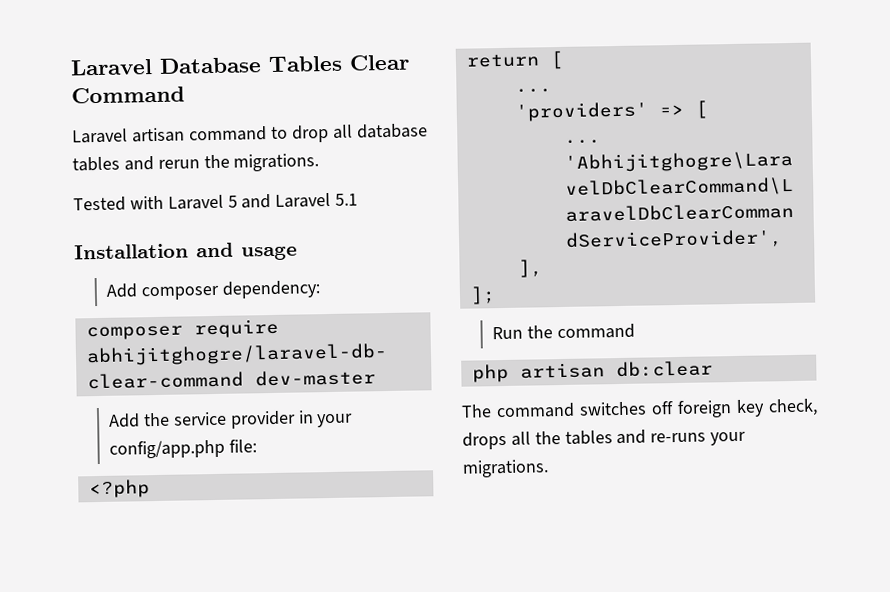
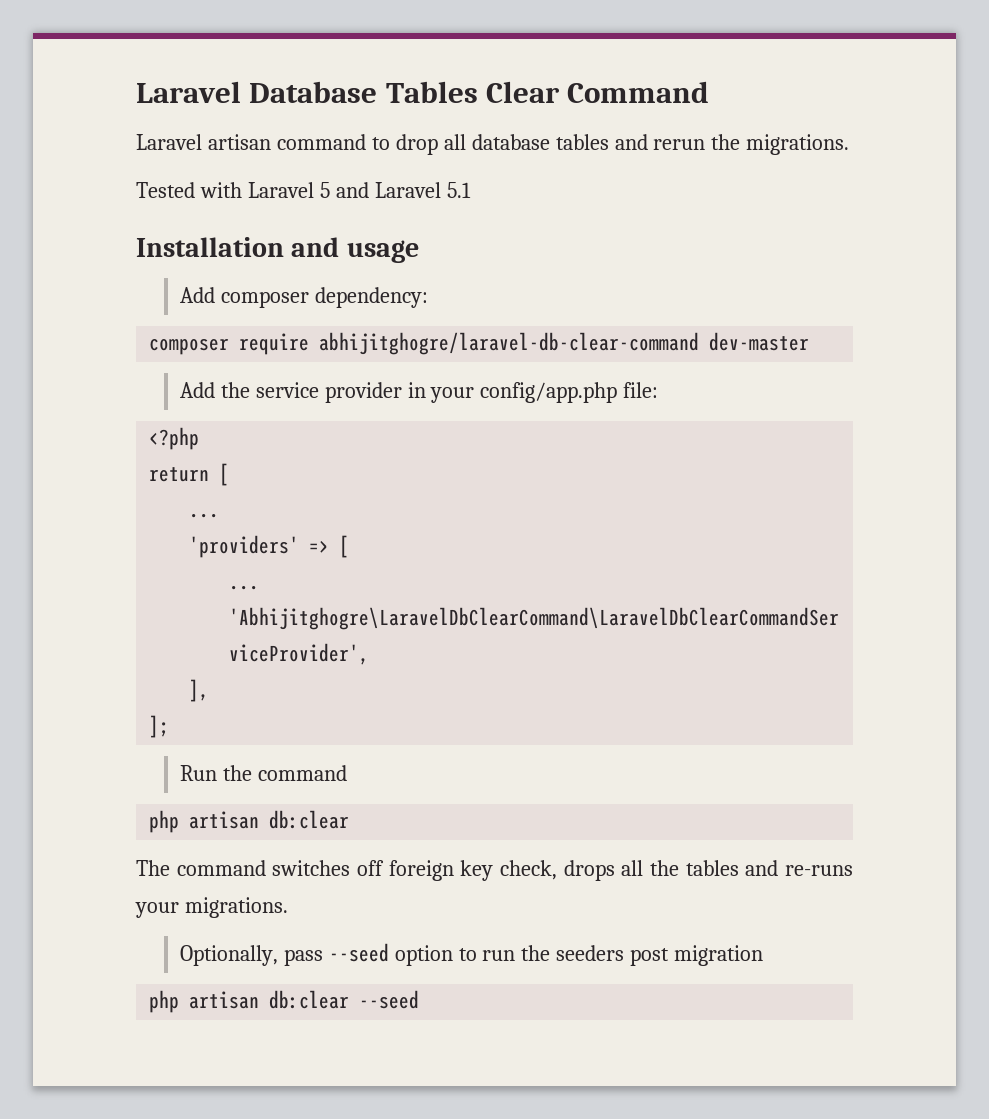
+ Optionally, pass --seed option to run the seeders post migration
+ php artisan db:clear --seed

